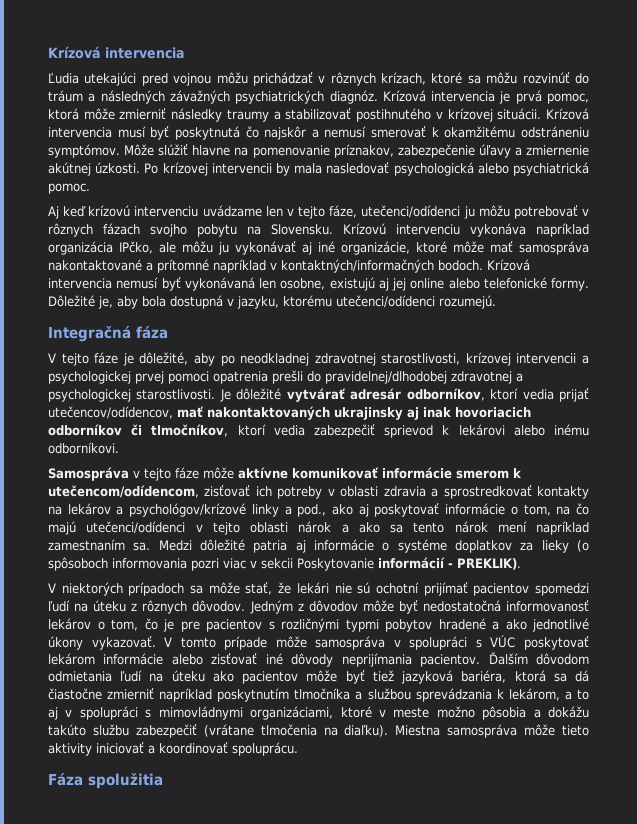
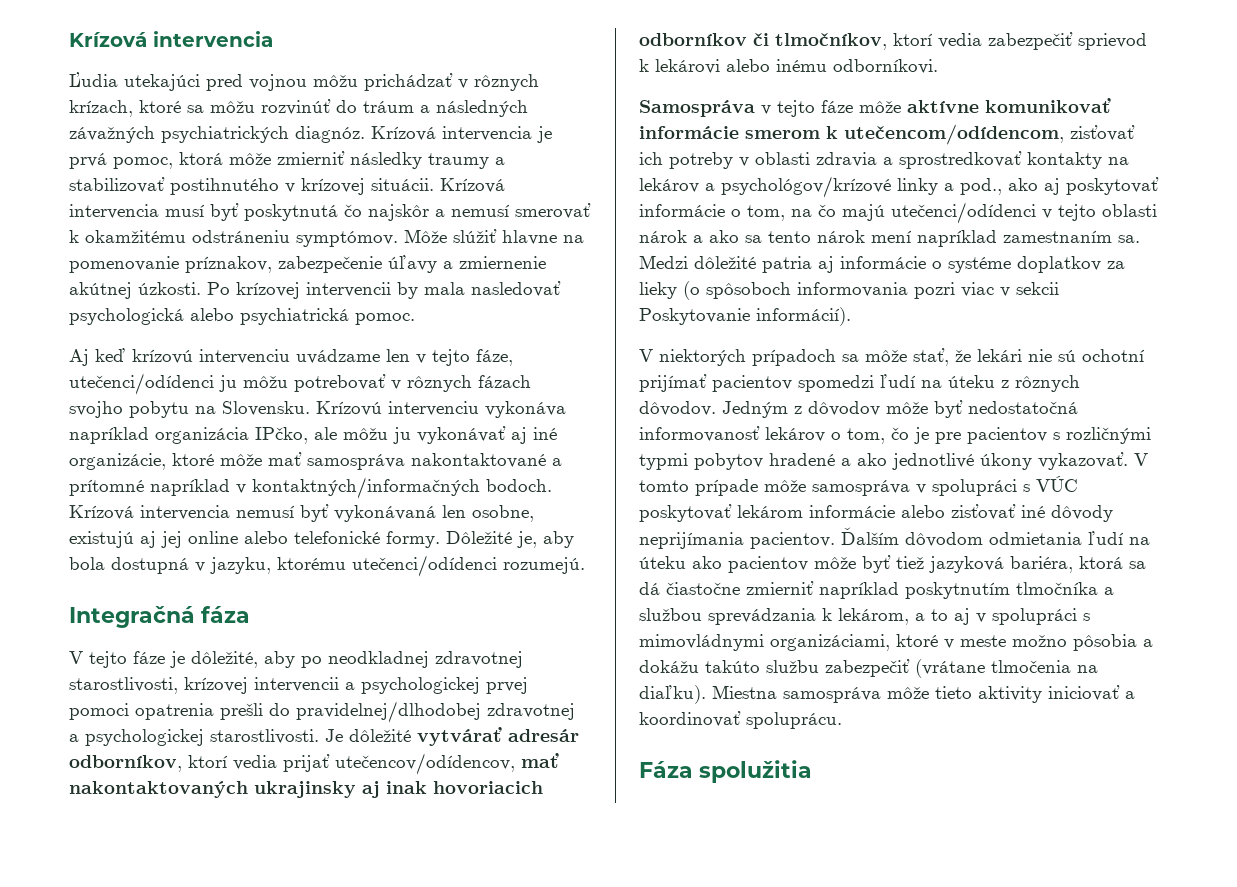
- Medzi dôležité patria aj informácie o systéme doplatkov za lieky (o spôsoboch informovania pozri viac v sekcii Poskytovanie informácií - PREKLIK).
+ Medzi dôležité patria aj informácie o systéme doplatkov za lieky (o spôsoboch informovania pozri viac v sekcii Poskytovanie informácií).

